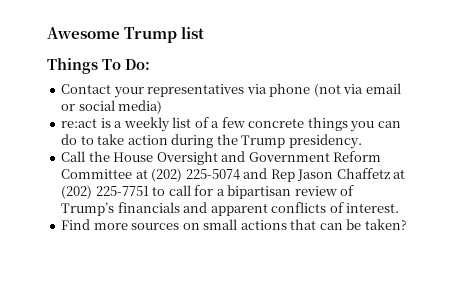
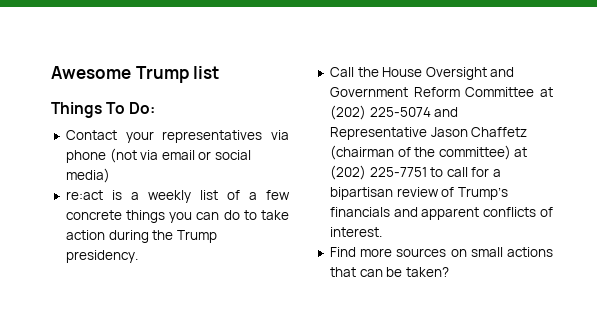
- Call the House Oversight and Government Reform Committee at (202) 225-5074 and Rep Jason Chaffetz at (202) 225-7751 to call for a bipartisan review of Trump’s financials and apparent conflicts of interest.
+ Call the House Oversight and Government Reform Committee at (202) 225-5074 and Representative Jason Chaffetz (chairman of the committee) at (202) 225-7751 to call for a bipartisan review of Trump’s financials and apparent conflicts of interest.

